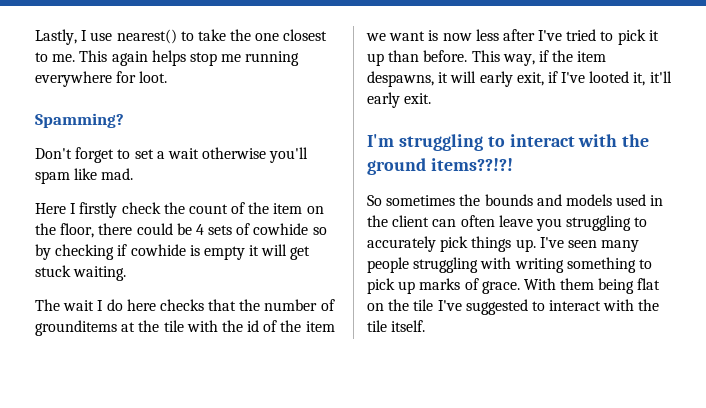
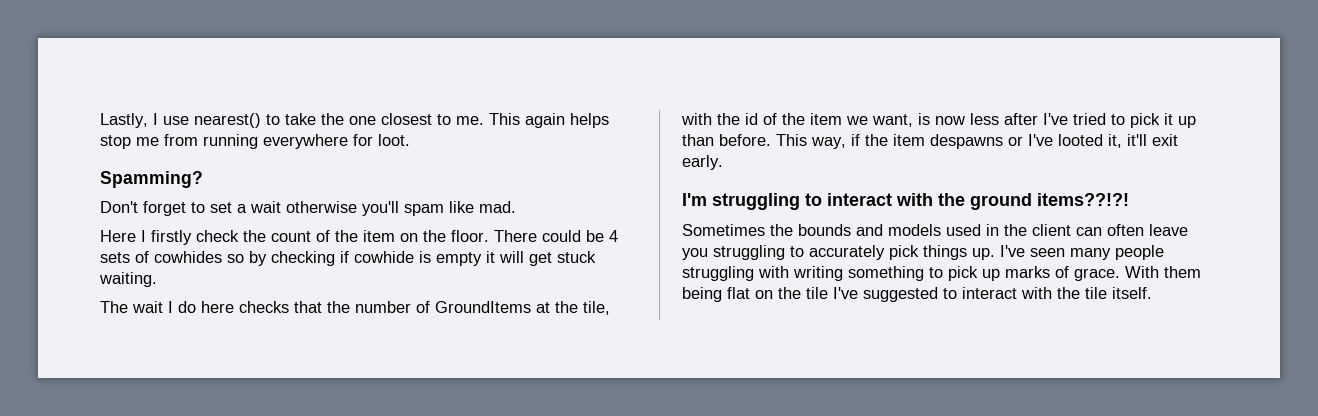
- This again helps stop me running everywhere for loot.
+ This again helps stop me from running everywhere for loot.
- Here I firstly check the count of the item on the floor, there could be 4 sets of cowhide so by checking if cowhide is empty it will get stuck waiting.
+ Here I firstly check the count of the item on the floor. There could be 4 sets of cowhides so by checking if cowhide is empty it will get stuck waiting.
- The wait I do here checks that the number of grounditems at the tile with the id of the item we want is now less after I've tried to pick it up than before.
+ The wait I do here checks that the number of GroundItems at the tile, with the id of the item we want, is now less after I've tried to pick it up than before.
- This way, if the item despawns, it will early exit, if I've looted it, it'll early exit.
+ This way, if the item despawns or I've looted it, it'll exit early.
- So sometimes the bounds and models used in the client can often leave you struggling to accurately pick things up.
+ Sometimes the bounds and models used in the client can often leave you struggling to accurately pick things up.

